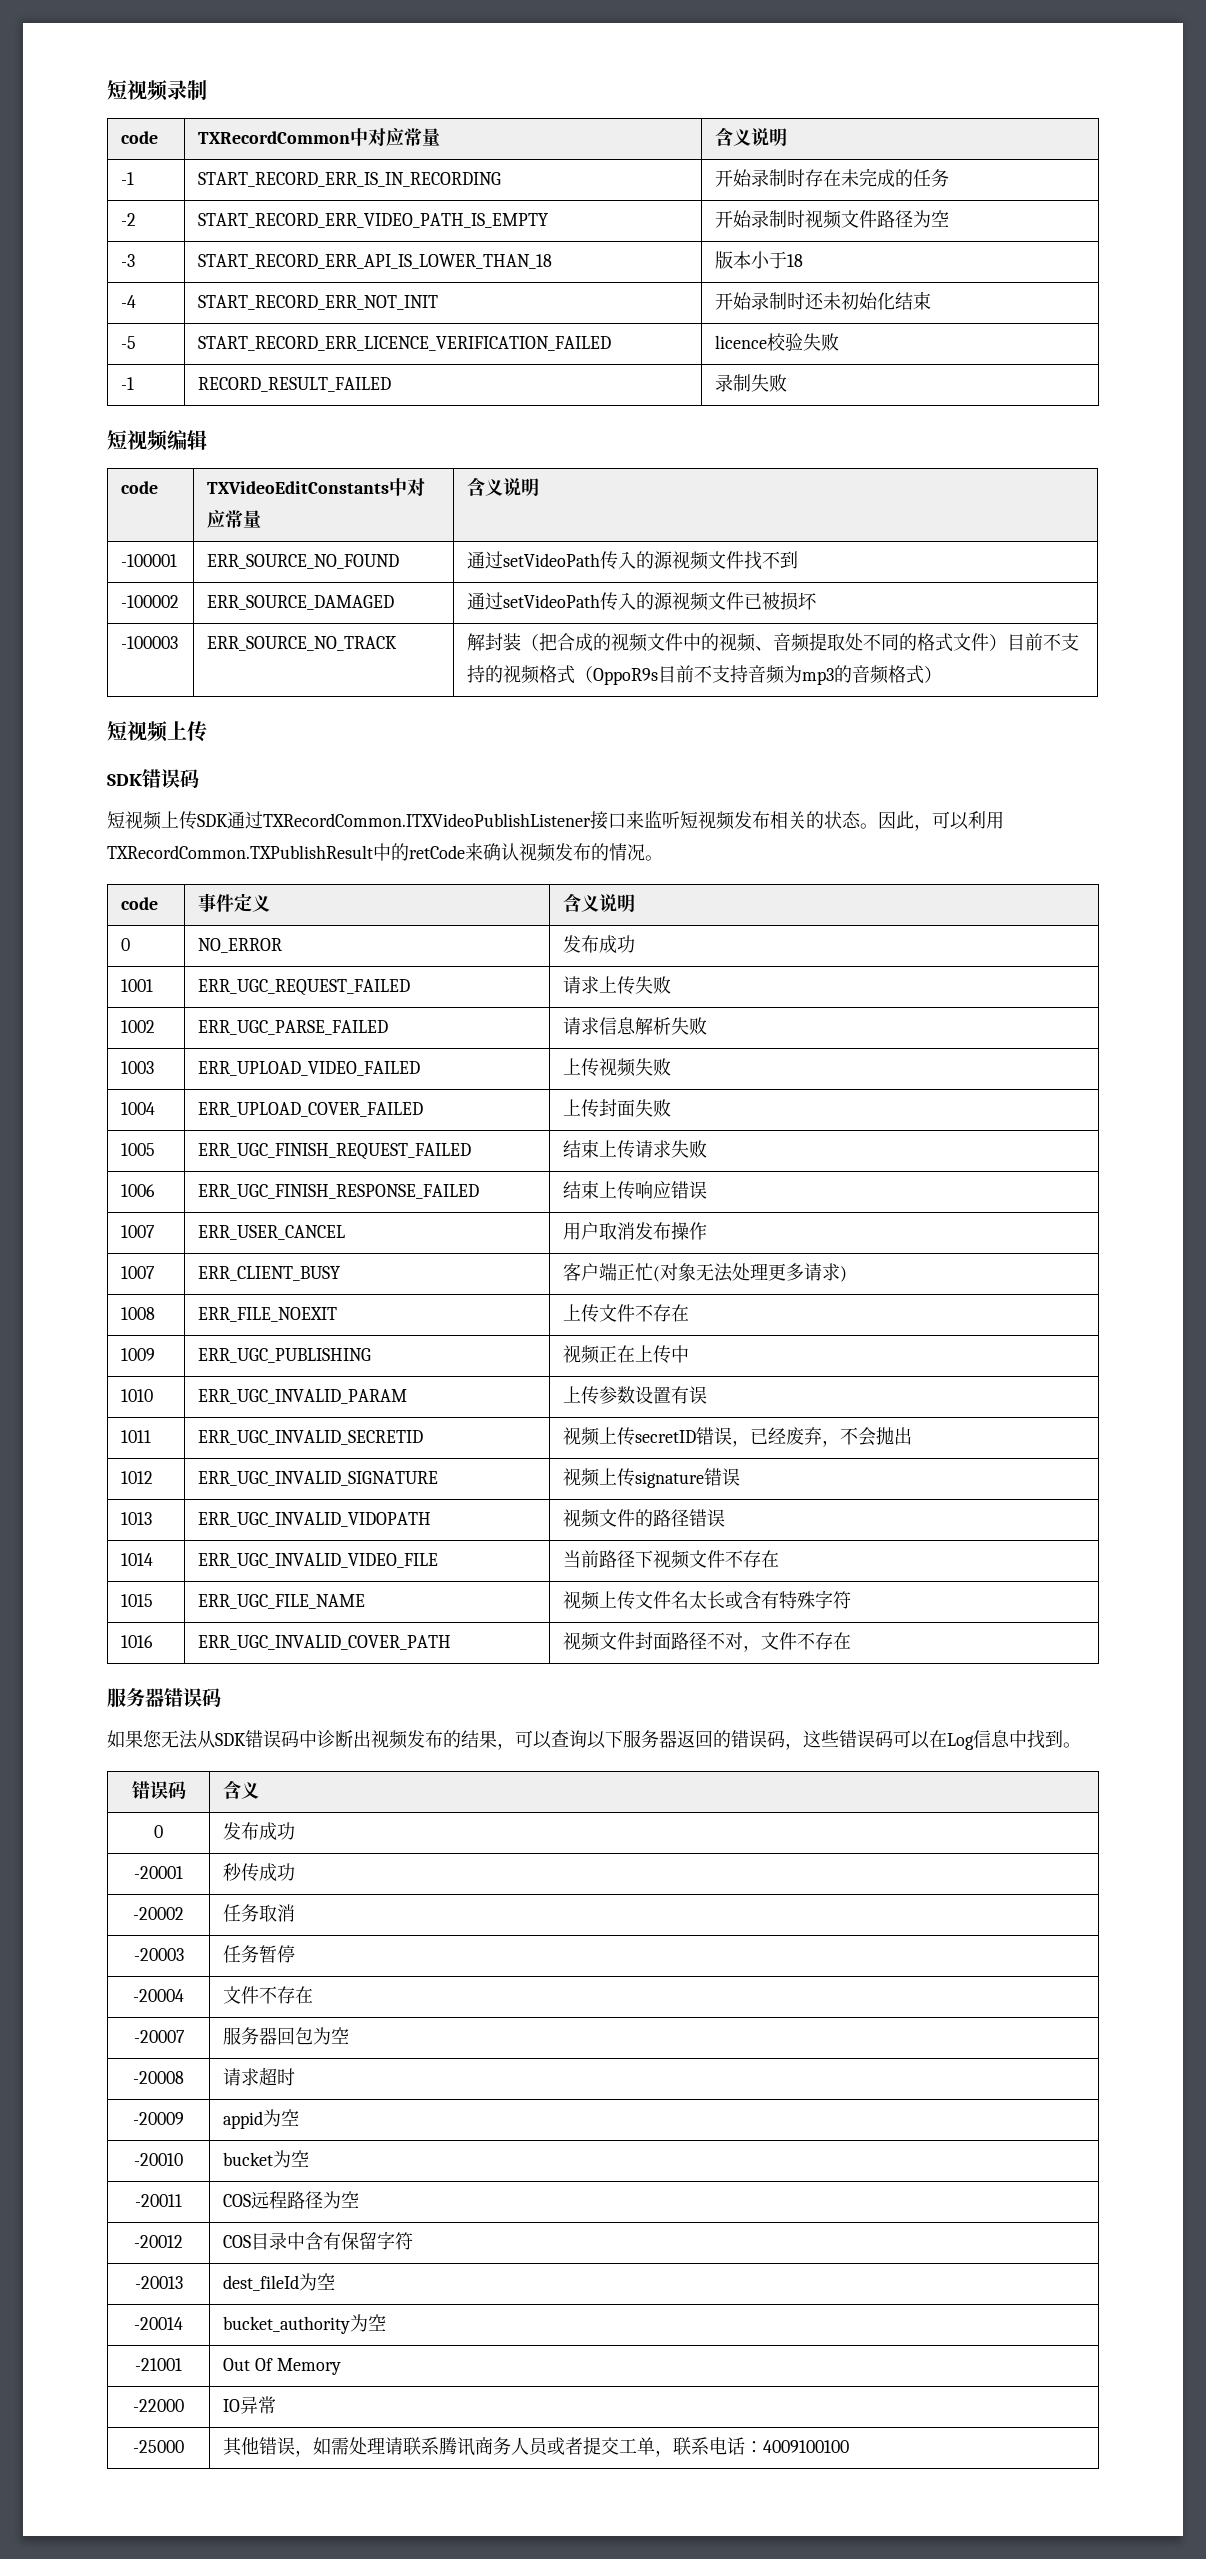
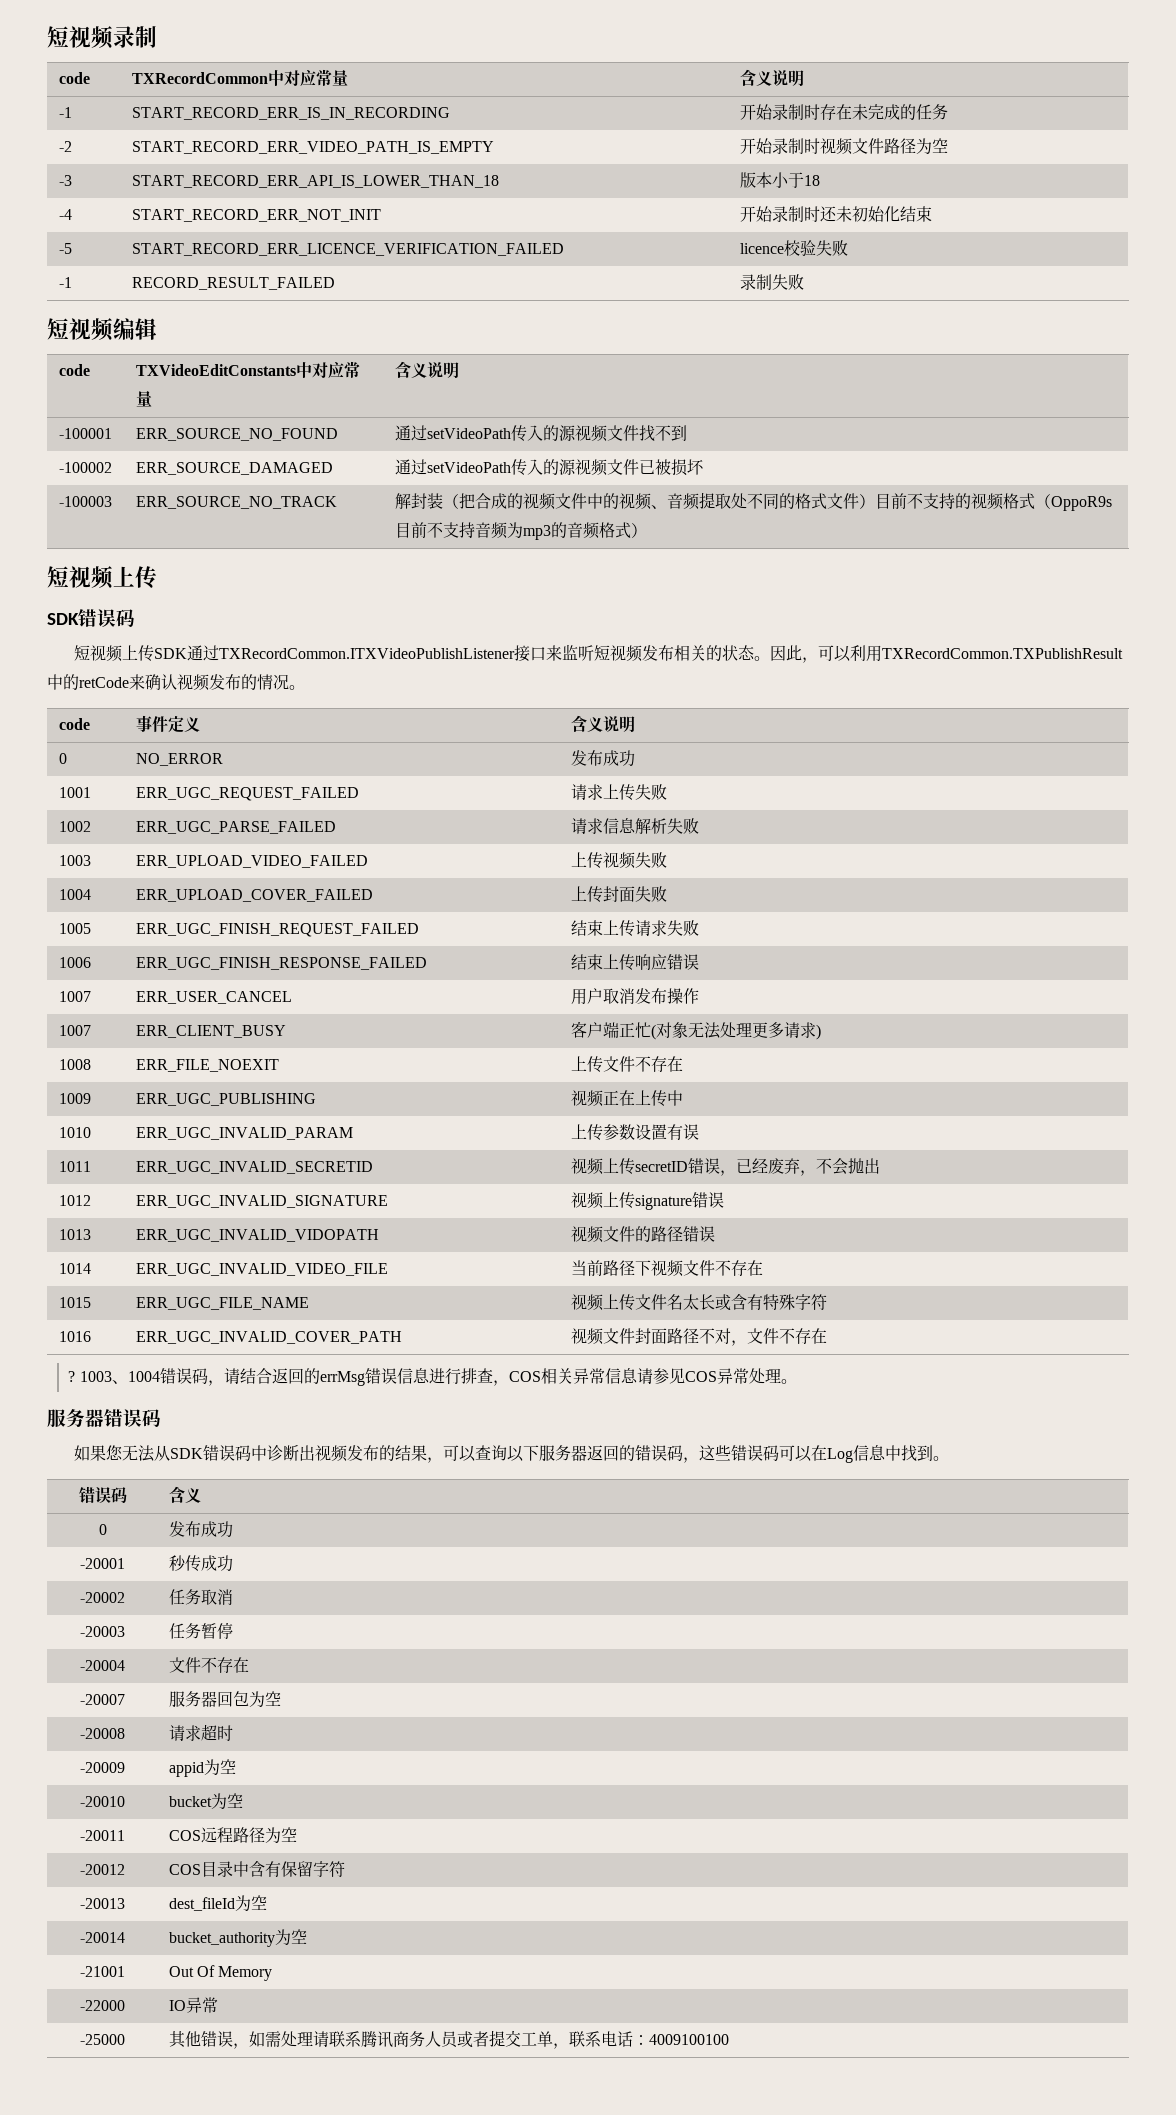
+ ? 1003、1004错误码，请结合返回的errMsg错误信息进行排查，COS相关异常信息请参见COS异常处理。

